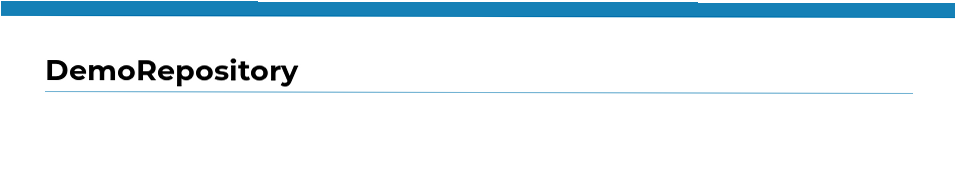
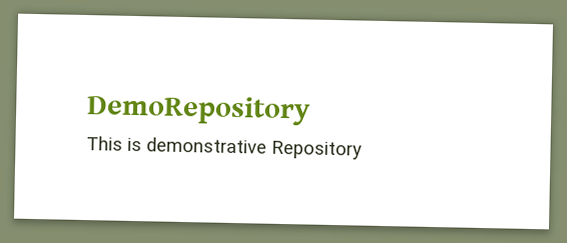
+ This is demonstrative Repository

